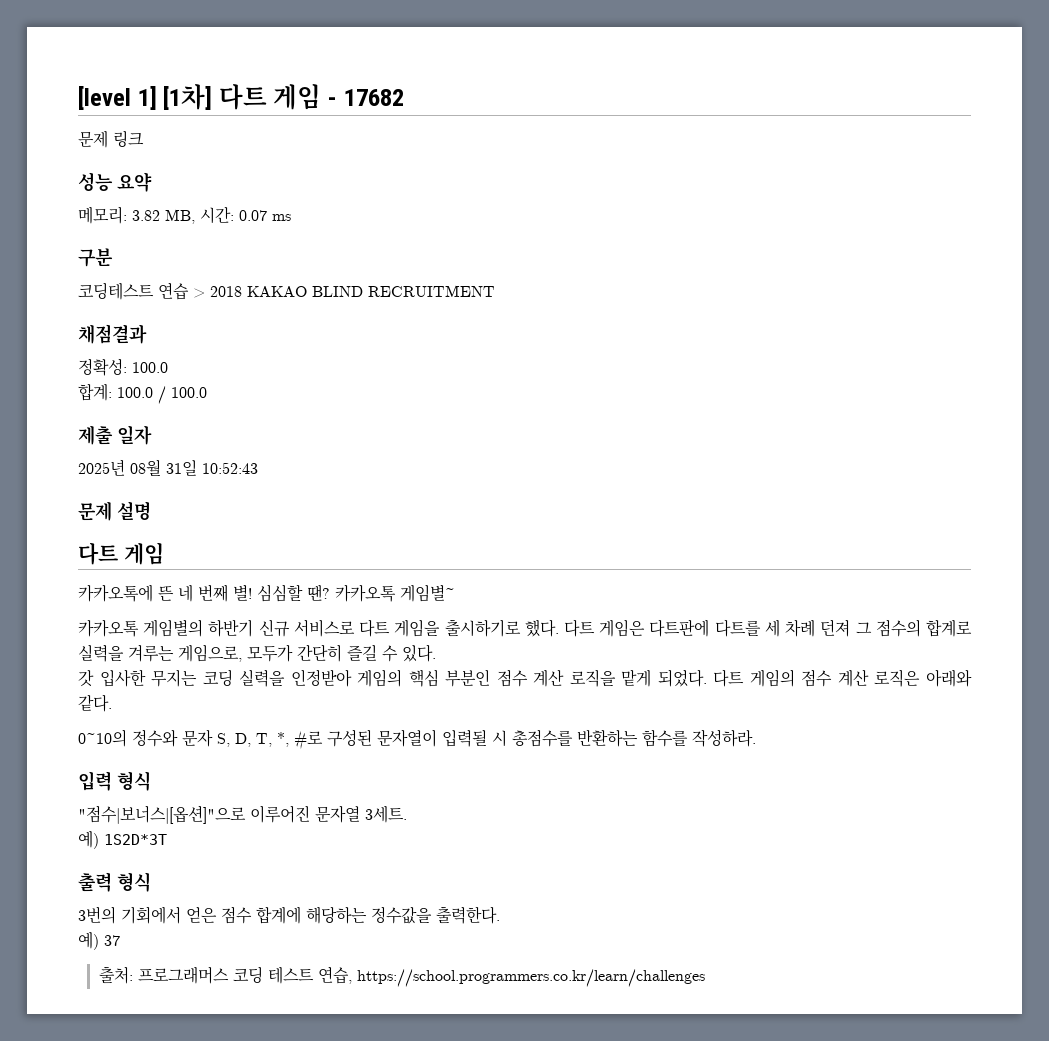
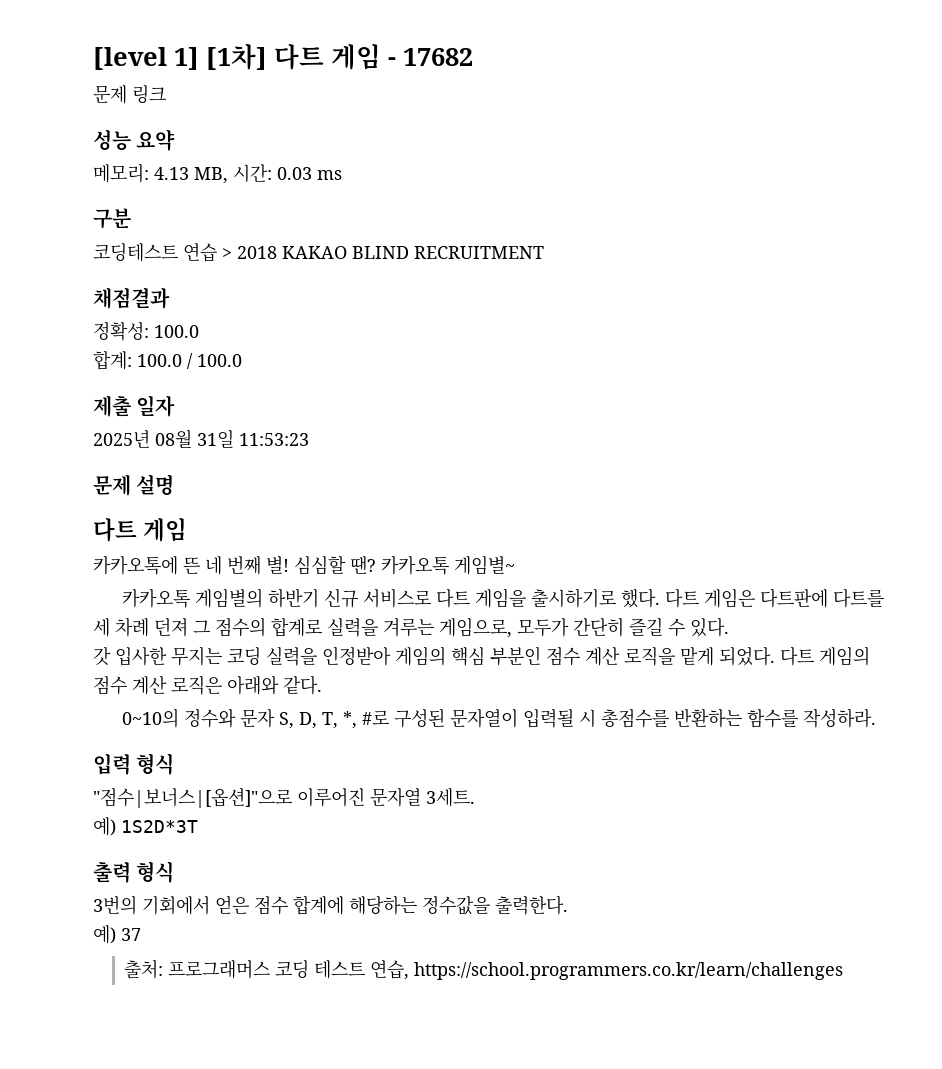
- 메모리: 3.82 MB, 시간: 0.07 ms
+ 메모리: 4.13 MB, 시간: 0.03 ms
- 2025년 08월 31일 10:52:43
+ 2025년 08월 31일 11:53:23

